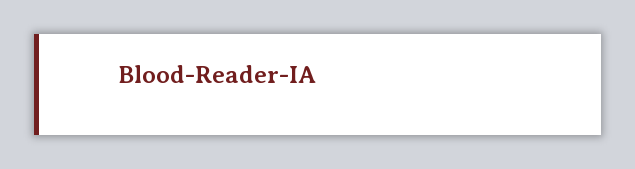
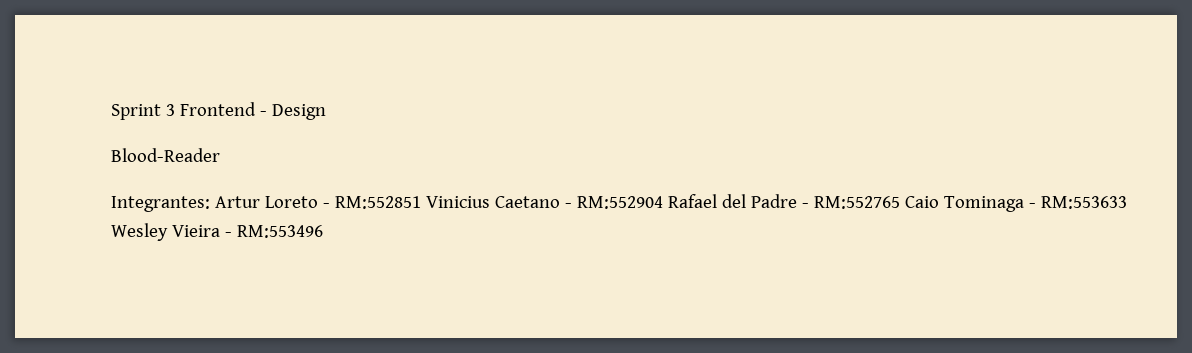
- Blood-Reader-IA
+ Sprint 3 Frontend - Design
+ Blood-Reader
+ Integrantes: Artur Loreto - RM:552851 Vinicius Caetano - RM:552904 Rafael del Padre - RM:552765 Caio Tominaga - RM:553633 Wesley Vieira - RM:553496

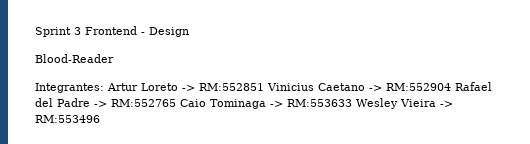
- Integrantes: Artur Loreto - RM:552851 Vinicius Caetano - RM:552904 Rafael del Padre - RM:552765 Caio Tominaga - RM:553633 Wesley Vieira - RM:553496
+ Integrantes: Artur Loreto -> RM:552851 Vinicius Caetano -> RM:552904 Rafael del Padre -> RM:552765 Caio Tominaga -> RM:553633 Wesley Vieira -> RM:553496

